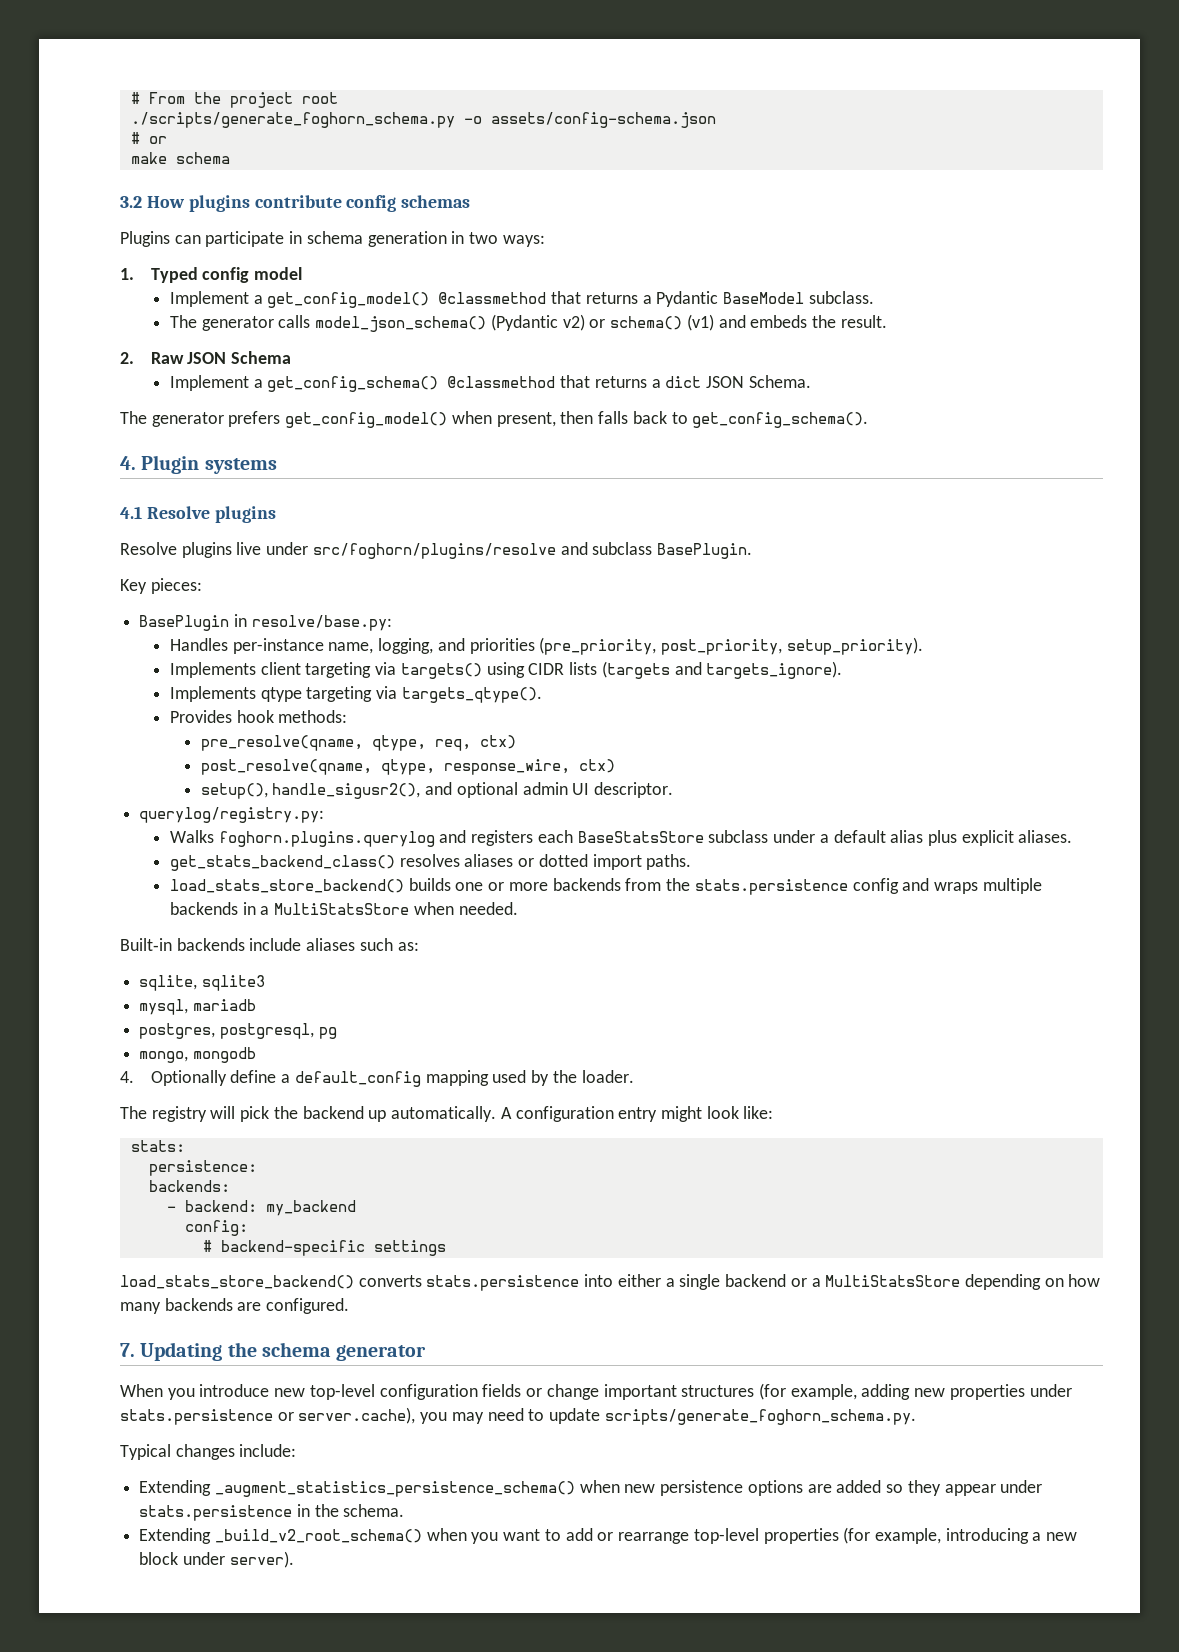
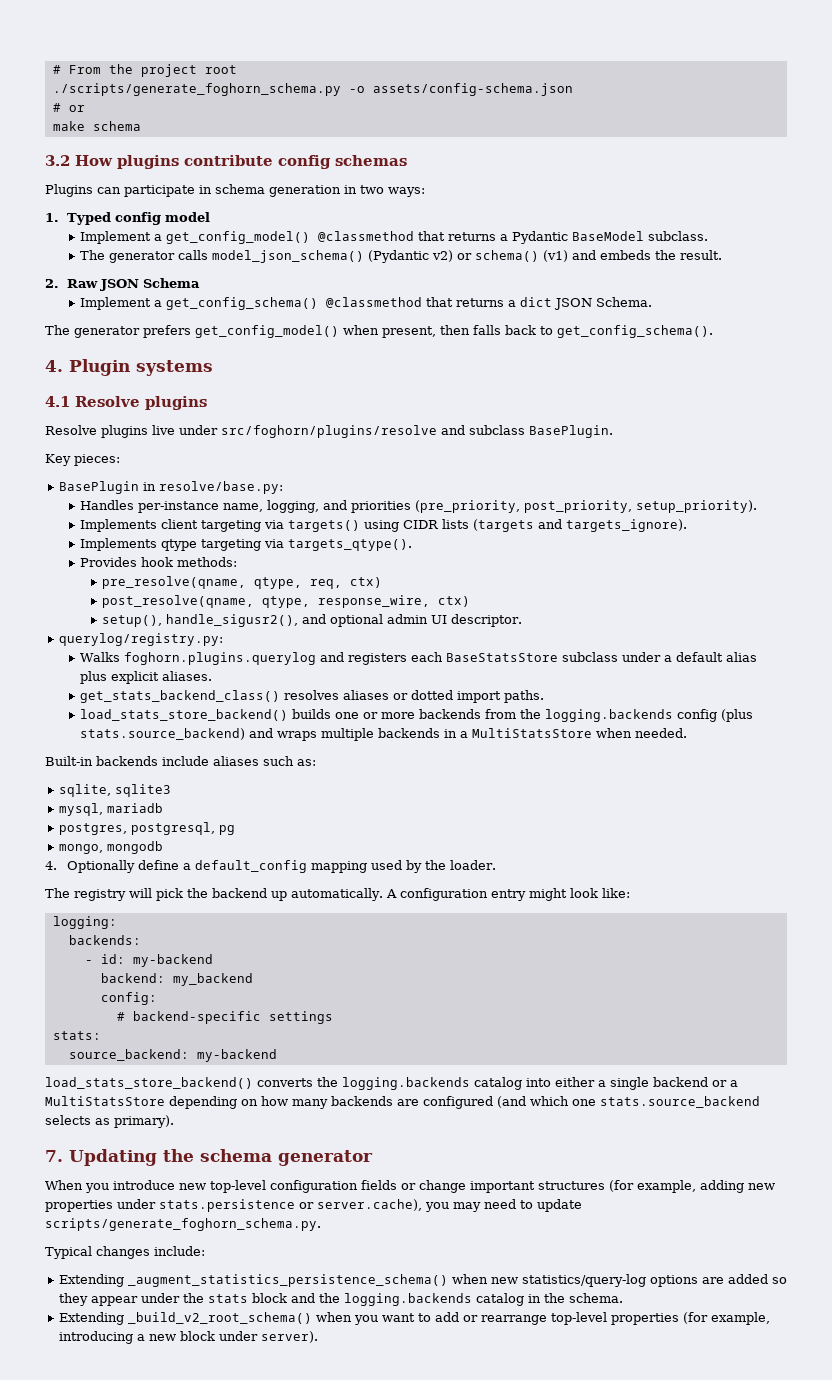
- load_stats_store_backend() builds one or more backends from the stats.persistence config and wraps multiple backends in a MultiStatsStore when needed.
+ load_stats_store_backend() builds one or more backends from the logging.backends config (plus stats.source_backend) and wraps multiple backends in a MultiStatsStore when needed.
- stats:
- persistence:
+ logging:
- - backend: my_backend
+ - id: my-backend
+ backend: my_backend
+ stats:
+ source_backend: my-backend
- load_stats_store_backend() converts stats.persistence into either a single backend or a MultiStatsStore depending on how many backends are configured.
+ load_stats_store_backend() converts the logging.backends catalog into either a single backend or a MultiStatsStore depending on how many backends are configured (and which one stats.source_backend selects as primary).
- Extending _augment_statistics_persistence_schema() when new persistence options are added so they appear under stats.persistence in the schema.
+ Extending _augment_statistics_persistence_schema() when new statistics/query-log options are added so they appear under the stats block and the logging.backends catalog in the schema.

